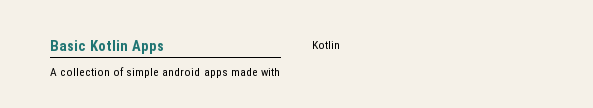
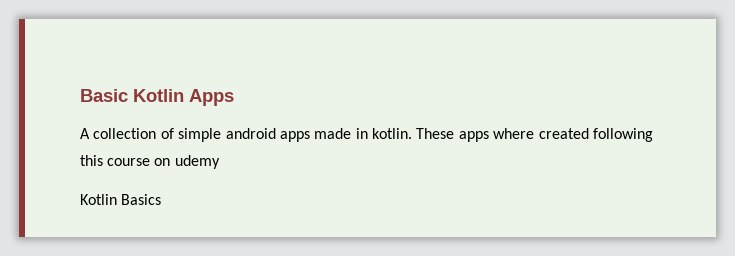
- A collection of simple android apps made with Kotlin
+ A collection of simple android apps made in kotlin. These apps where created following this course on udemy
+ Kotlin Basics

